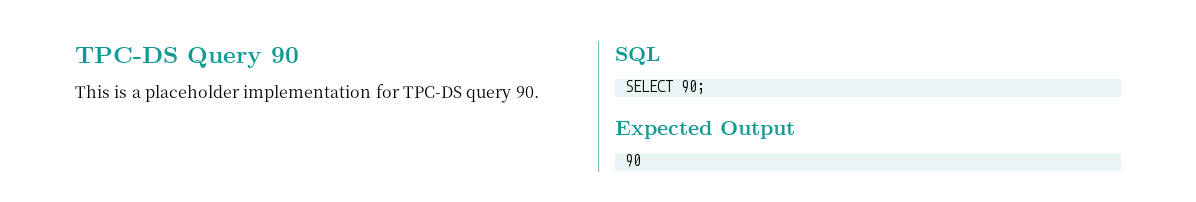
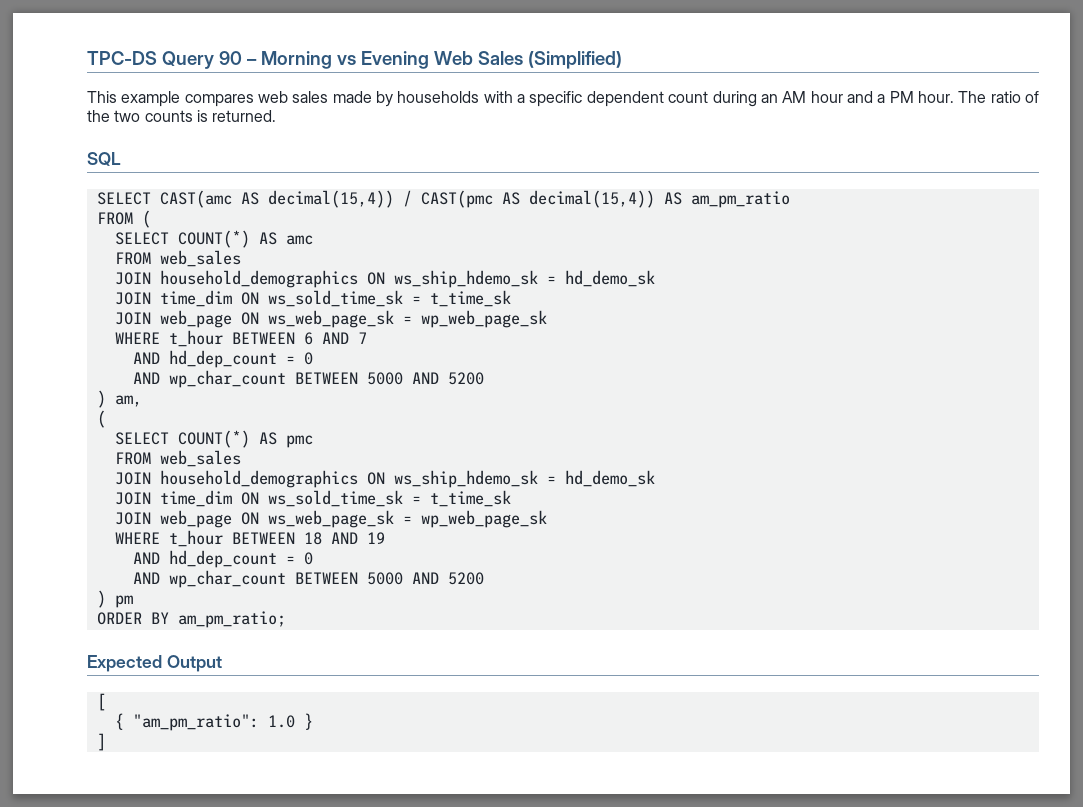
- TPC-DS Query 90
- This is a placeholder implementation for TPC-DS query 90.
+ TPC-DS Query 90 – Morning vs Evening Web Sales (Simplified)
+ This example compares web sales made by households with a specific dependent count during an AM hour and a PM hour. The ratio of the two counts is returned.
  SQL
- SELECT 90;
+ SELECT CAST(amc AS decimal(15,4)) / CAST(pmc AS decimal(15,4)) AS am_pm_ratio
+ FROM (
+ SELECT COUNT(*) AS amc
+ FROM web_sales
+ JOIN household_demographics ON ws_ship_hdemo_sk = hd_demo_sk
+ JOIN time_dim ON ws_sold_time_sk = t_time_sk
+ JOIN web_page ON ws_web_page_sk = wp_web_page_sk
+ WHERE t_hour BETWEEN 6 AND 7
+ AND hd_dep_count = 0
+ AND wp_char_count BETWEEN 5000 AND 5200
+ ) am,
+ (
+ SELECT COUNT(*) AS pmc
+ FROM web_sales
+ JOIN household_demographics ON ws_ship_hdemo_sk = hd_demo_sk
+ JOIN time_dim ON ws_sold_time_sk = t_time_sk
+ JOIN web_page ON ws_web_page_sk = wp_web_page_sk
+ WHERE t_hour BETWEEN 18 AND 19
+ AND hd_dep_count = 0
+ AND wp_char_count BETWEEN 5000 AND 5200
+ ) pm
+ ORDER BY am_pm_ratio;
  Expected Output
- 90
+ [
+ { "am_pm_ratio": 1.0 }
+ ]

